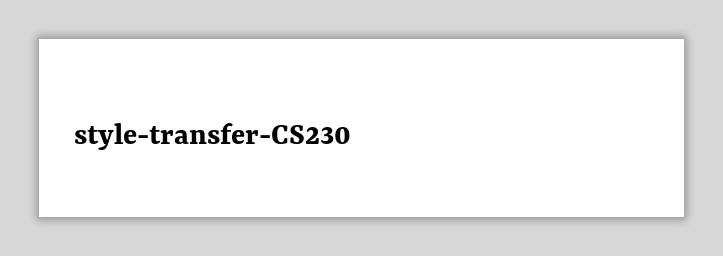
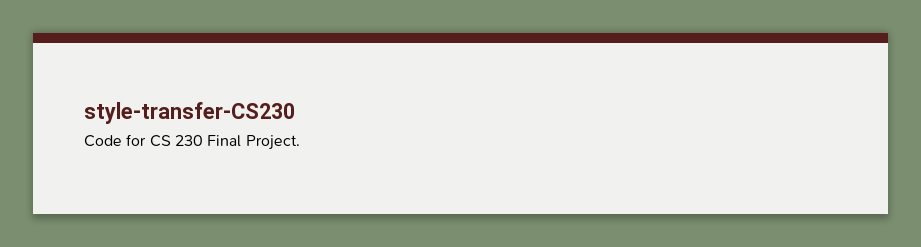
+ Code for CS 230 Final Project.

